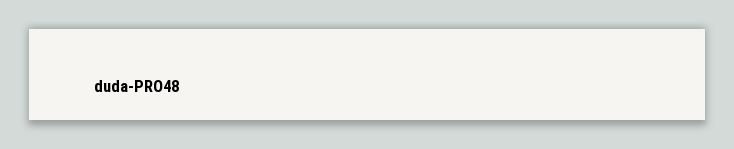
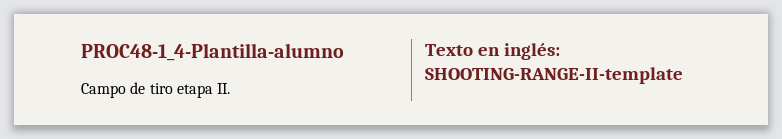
- duda-PRO48
+ PROC48-1_4-Plantilla-alumno
+ Campo de tiro etapa II.
+ Texto en inglés: SHOOTING-RANGE-II-template

